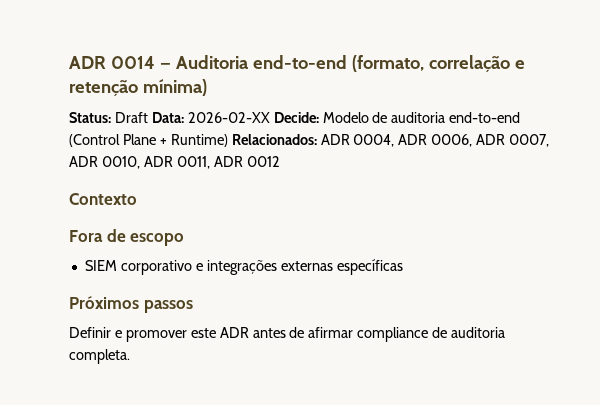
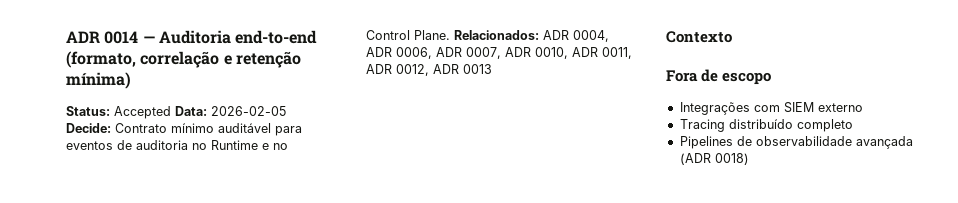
- Status: Draft Data: 2026-02-XX Decide: Modelo de auditoria end-to-end (Control Plane + Runtime) Relacionados: ADR 0004, ADR 0006, ADR 0007, ADR 0010, ADR 0011, ADR 0012
+ Status: Accepted Data: 2026-02-05 Decide: Contrato mínimo auditável para eventos de auditoria no Runtime e no Control Plane. Relacionados: ADR 0004, ADR 0006, ADR 0007, ADR 0010, ADR 0011, ADR 0012, ADR 0013
- SIEM corporativo e integrações externas específicas
- Próximos passos
- Definir e promover este ADR antes de afirmar compliance de auditoria completa.
+ Integrações com SIEM externo
+ Tracing distribuído completo
+ Pipelines de observabilidade avançada (ADR 0018)

